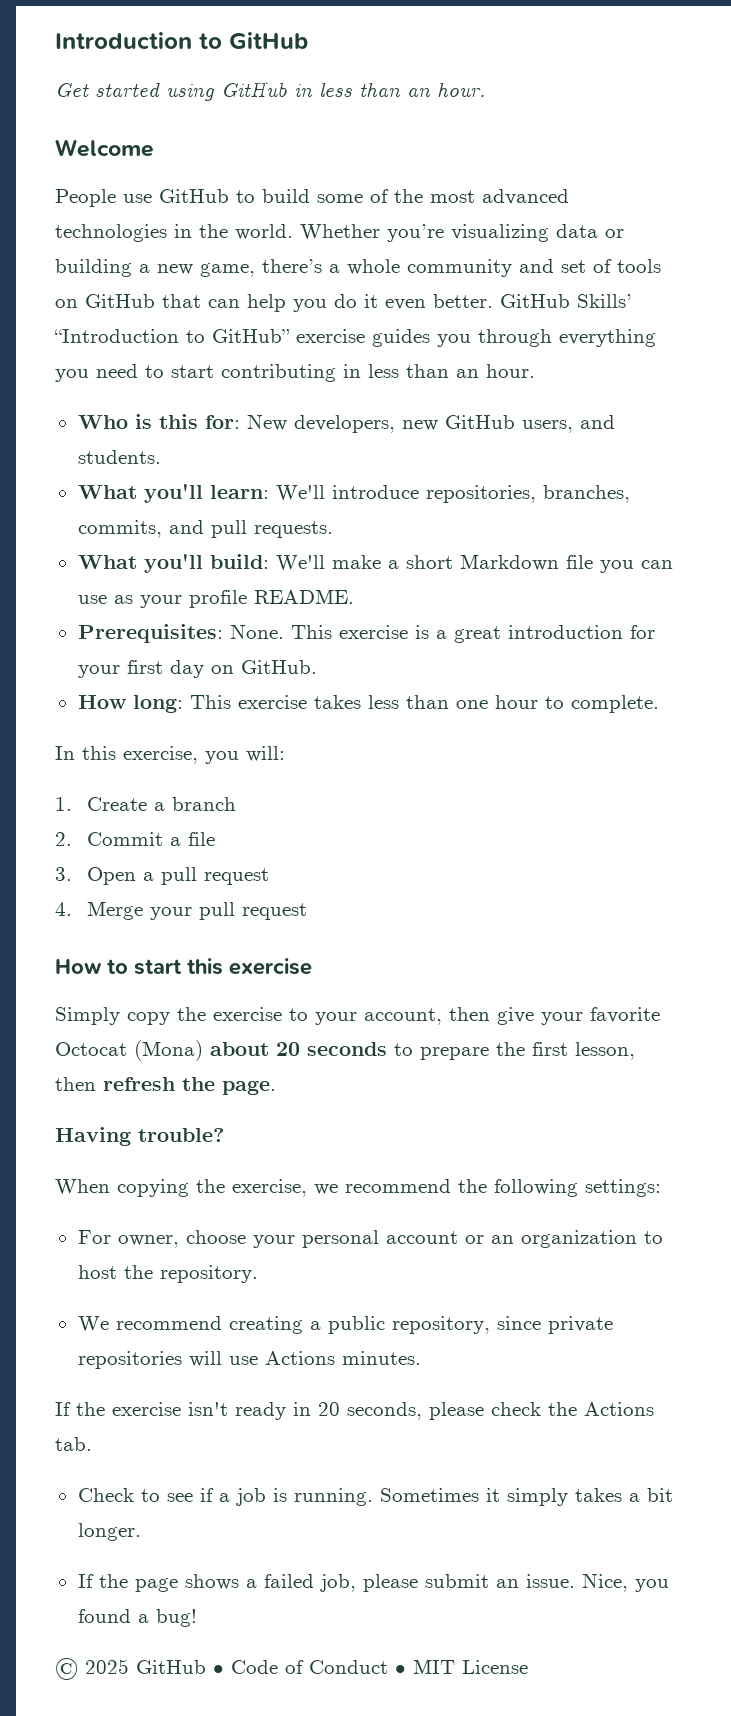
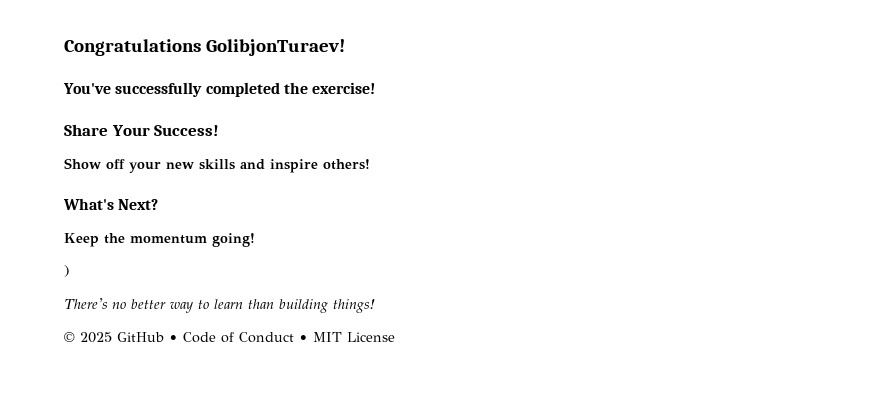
- Introduction to GitHub
- Get started using GitHub in less than an hour.
- Welcome
- People use GitHub to build some of the most advanced technologies in the world. Whether you’re visualizing data or building a new game, there’s a whole community and set of tools on GitHub that can help you do it even better. GitHub Skills’ “Introduction to GitHub” exercise guides you through everything you need to start contributing in less than an hour.
- Who is this for: New developers, new GitHub users, and students.
- What you'll learn: We'll introduce repositories, branches, commits, and pull requests.
- What you'll build: We'll make a short Markdown file you can use as your profile README.
- Prerequisites: None. This exercise is a great introduction for your first day on GitHub.
- How long: This exercise takes less than one hour to complete.
- In this exercise, you will:
- 1. Create a branch
- 2. Commit a file
- 3. Open a pull request
- 4. Merge your pull request
- How to start this exercise
- Simply copy the exercise to your account, then give your favorite Octocat (Mona) about 20 seconds to prepare the first lesson, then refresh the page.
- Having trouble?
- When copying the exercise, we recommend the following settings:
- For owner, choose your personal account or an organization to host the repository.
- We recommend creating a public repository, since private repositories will use Actions minutes.
- If the exercise isn't ready in 20 seconds, please check the Actions tab.
- Check to see if a job is running. Sometimes it simply takes a bit longer.
- If the page shows a failed job, please submit an issue. Nice, you found a bug!
+ Congratulations GolibjonTuraev!
+ You've successfully completed the exercise!
+ Share Your Success!
+ Show off your new skills and inspire others!
+ What's Next?
+ Keep the momentum going!
+ )
+ There's no better way to learn than building things!

